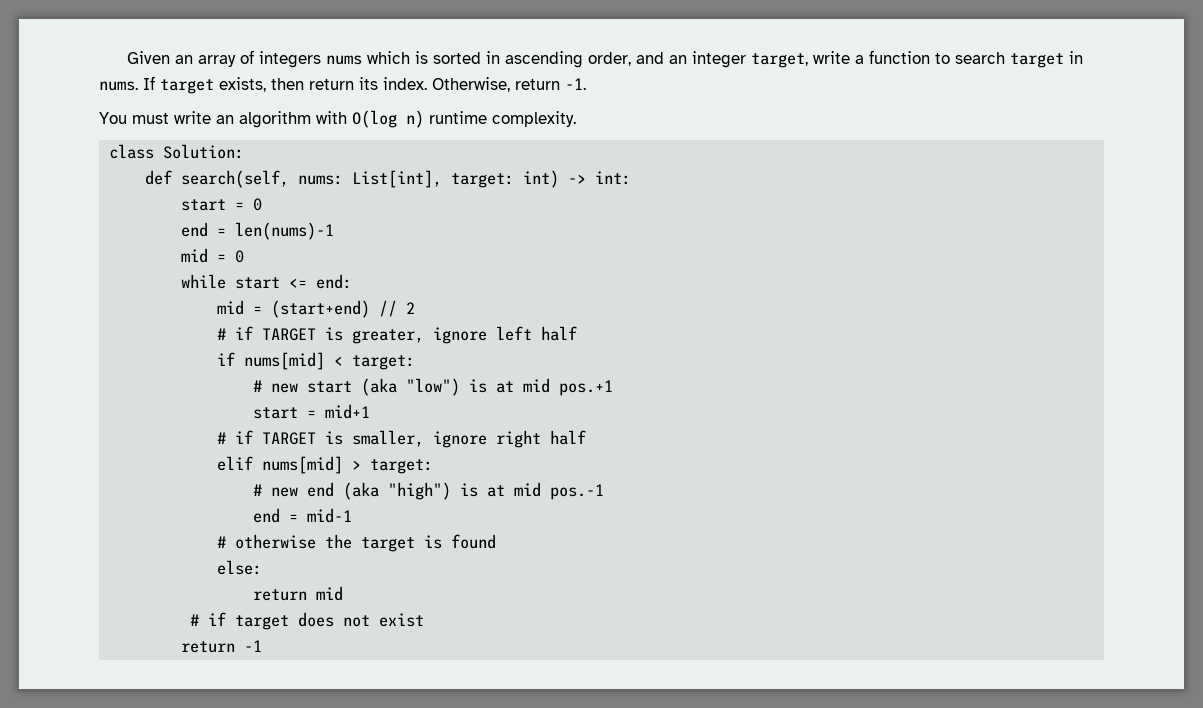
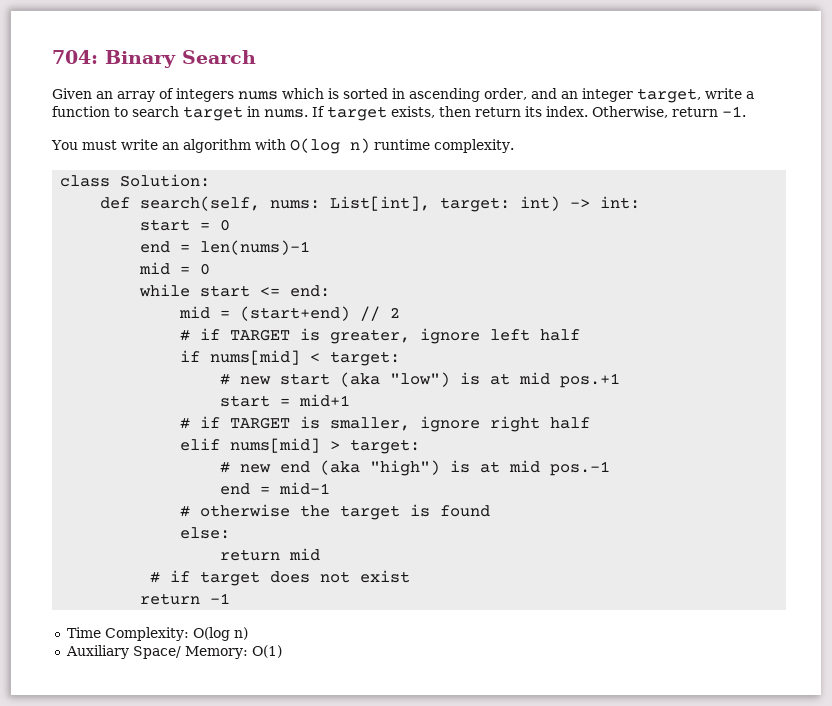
+ 704: Binary Search
+ Time Complexity: O(log n)
+ Auxiliary Space/ Memory: O(1)

